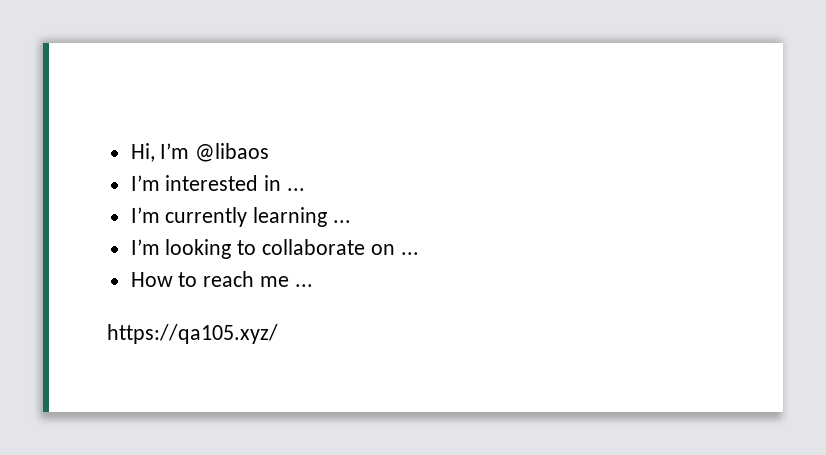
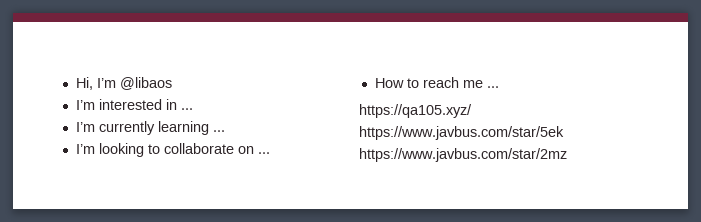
- https://qa105.xyz/
+ https://qa105.xyz/ https://www.javbus.com/star/5ek https://www.javbus.com/star/2mz

